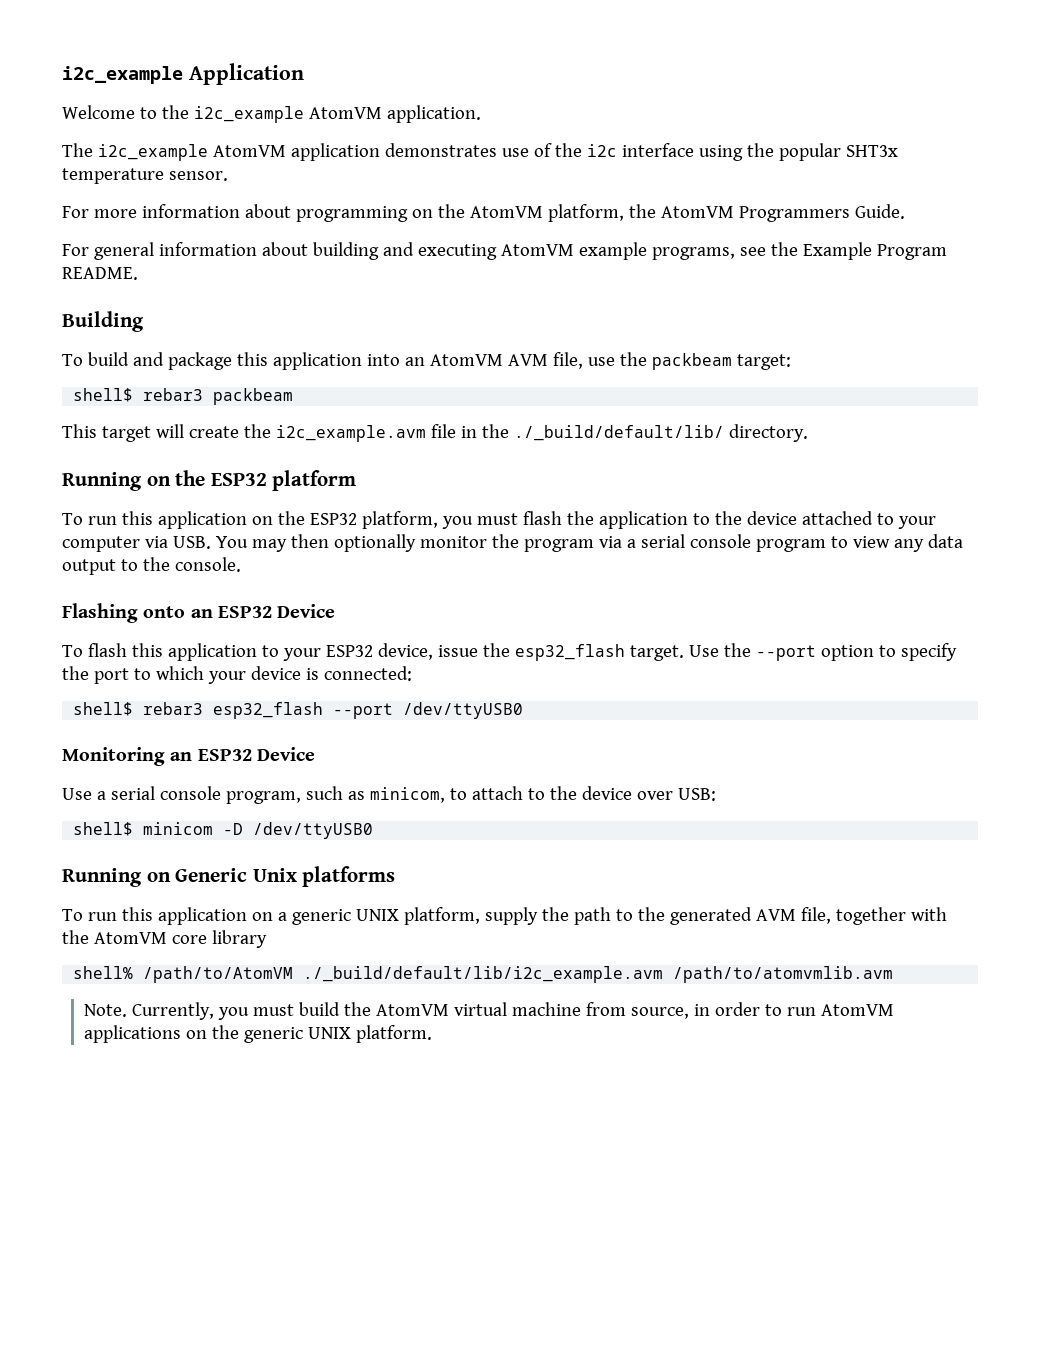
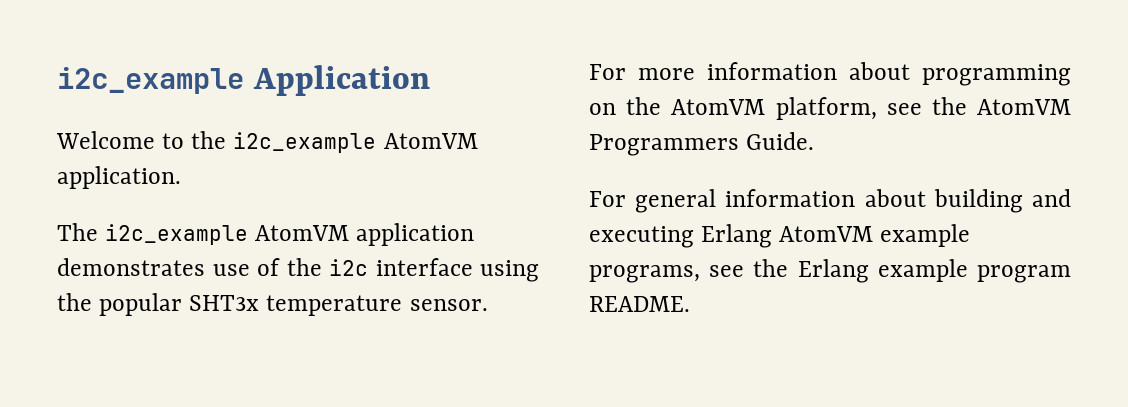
- For more information about programming on the AtomVM platform, the AtomVM Programmers Guide.
+ For more information about programming on the AtomVM platform, see the AtomVM Programmers Guide.
- For general information about building and executing AtomVM example programs, see the Example Program README.
- Building
- To build and package this application into an AtomVM AVM file, use the packbeam target:
- shell$ rebar3 packbeam
- This target will create the i2c_example.avm file in the ./_build/default/lib/ directory.
- Running on the ESP32 platform
- To run this application on the ESP32 platform, you must flash the application to the device attached to your computer via USB. You may then optionally monitor the program via a serial console program to view any data output to the console.
- Flashing onto an ESP32 Device
- To flash this application to your ESP32 device, issue the esp32_flash target. Use the --port option to specify the port to which your device is connected:
- shell$ rebar3 esp32_flash --port /dev/ttyUSB0
- Monitoring an ESP32 Device
- Use a serial console program, such as minicom, to attach to the device over USB:
- shell$ minicom -D /dev/ttyUSB0
- Running on Generic Unix platforms
- To run this application on a generic UNIX platform, supply the path to the generated AVM file, together with the AtomVM core library
- shell% /path/to/AtomVM ./_build/default/lib/i2c_example.avm /path/to/atomvmlib.avm
- Note. Currently, you must build the AtomVM virtual machine from source, in order to run AtomVM applications on the generic UNIX platform.
+ For general information about building and executing Erlang AtomVM example programs, see the Erlang example program README.

